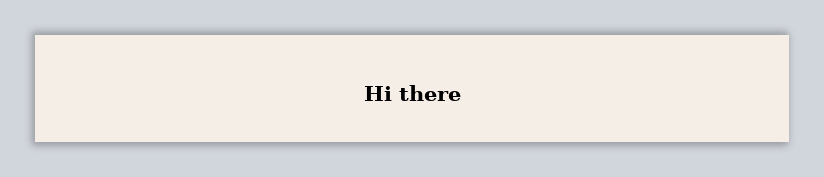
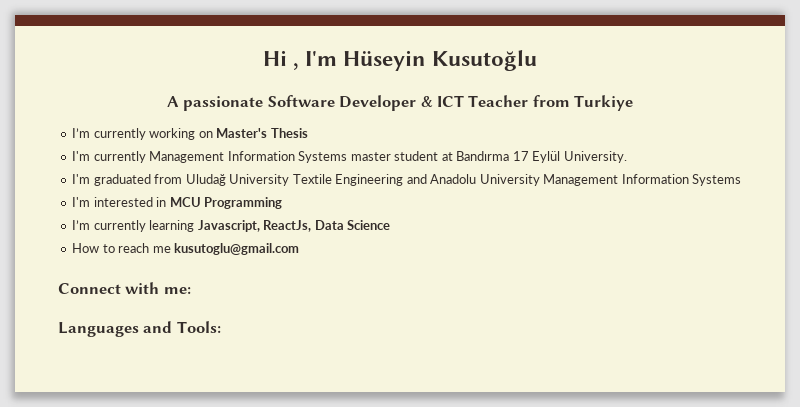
- Hi there
+ Hi , I'm Hüseyin Kusutoğlu
+ A passionate Software Developer & ICT Teacher from Turkiye
+ I’m currently working on Master's Thesis
+ I'm currently Management Information Systems master student at Bandırma 17 Eylül University.
+ I'm graduated from Uludağ University Textile Engineering and Anadolu University Management Information Systems
+ I'm interested in MCU Programming
+ I’m currently learning Javascript, ReactJs, Data Science
+ How to reach me kusutoglu@gmail.com
+ Connect with me:
+ Languages and Tools:

